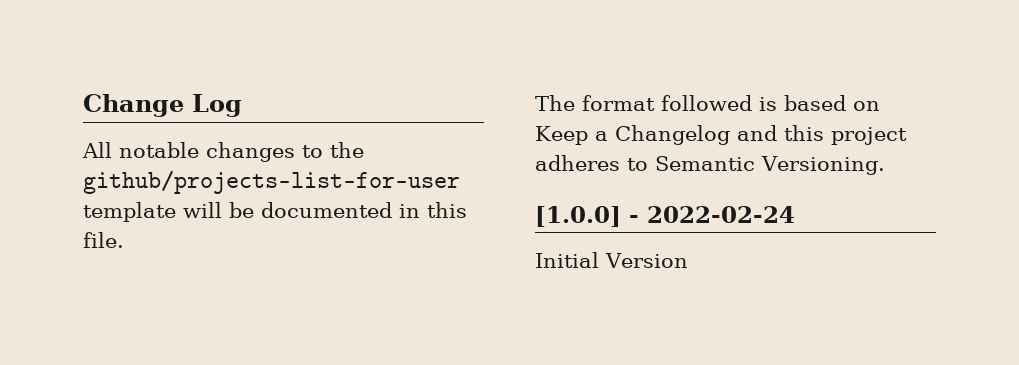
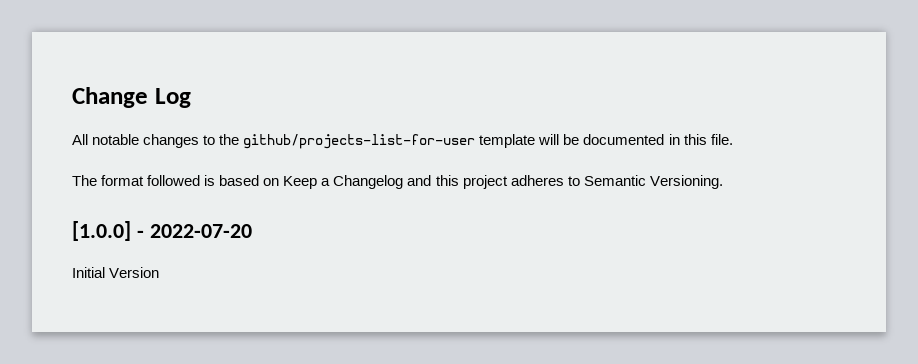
- [1.0.0] - 2022-02-24
+ [1.0.0] - 2022-07-20

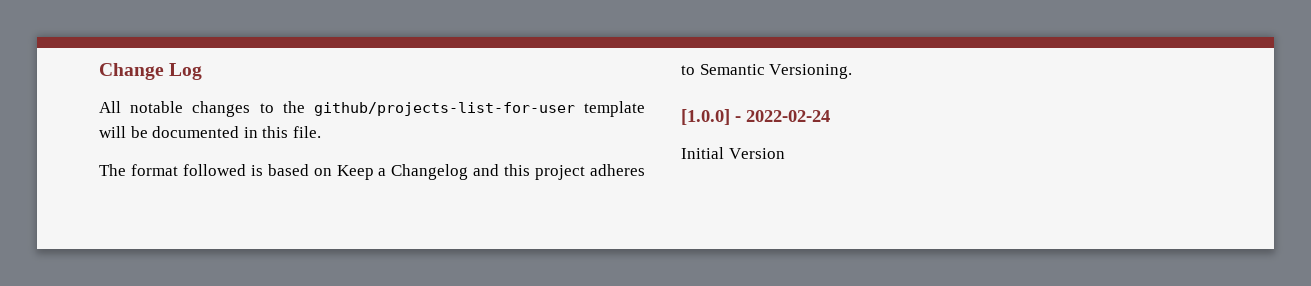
- [1.0.0] - 2022-07-20
+ [1.0.0] - 2022-02-24

